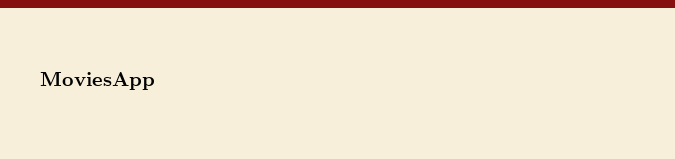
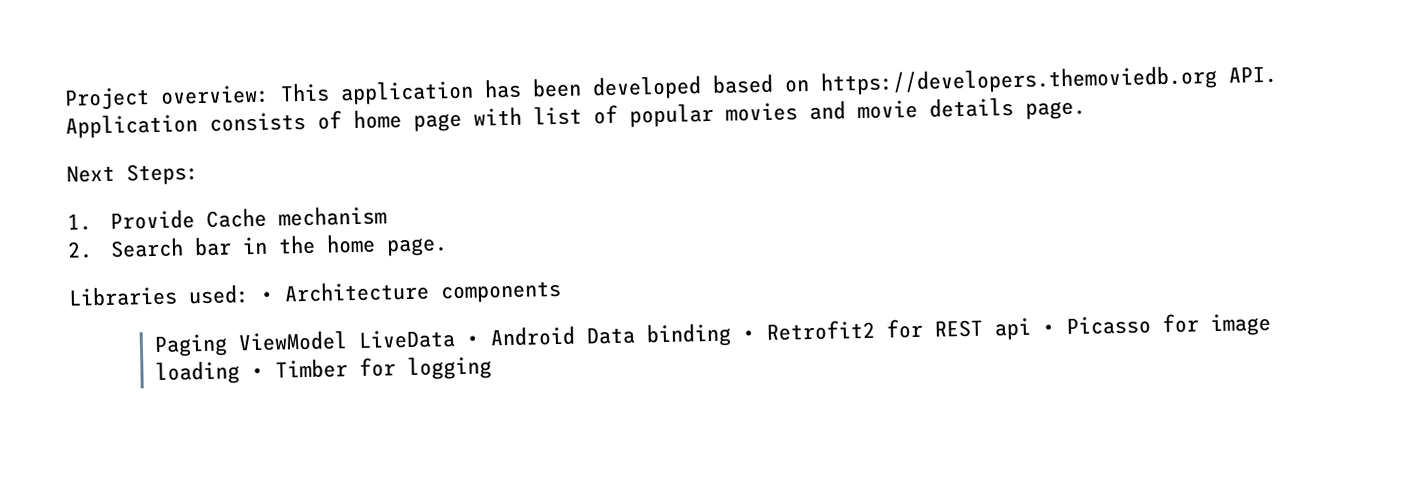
- MoviesApp
+ Project overview: This application has been developed based on https://developers.themoviedb.org API. Application consists of home page with list of popular movies and movie details page.
+ Next Steps:
+ 1. Provide Cache mechanism
+ 2. Search bar in the home page.
+ Libraries used: • Architecture components
+ Paging ViewModel LiveData • Android Data binding • Retrofit2 for REST api • Picasso for image loading • Timber for logging

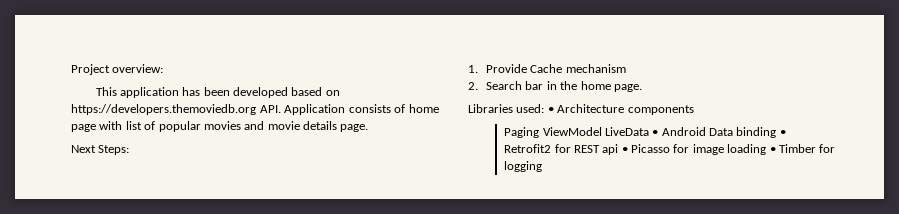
- Project overview: This application has been developed based on https://developers.themoviedb.org API. Application consists of home page with list of popular movies and movie details page.
+ Project overview:
+ This application has been developed based on https://developers.themoviedb.org API. Application consists of home page with list of popular movies and movie details page.

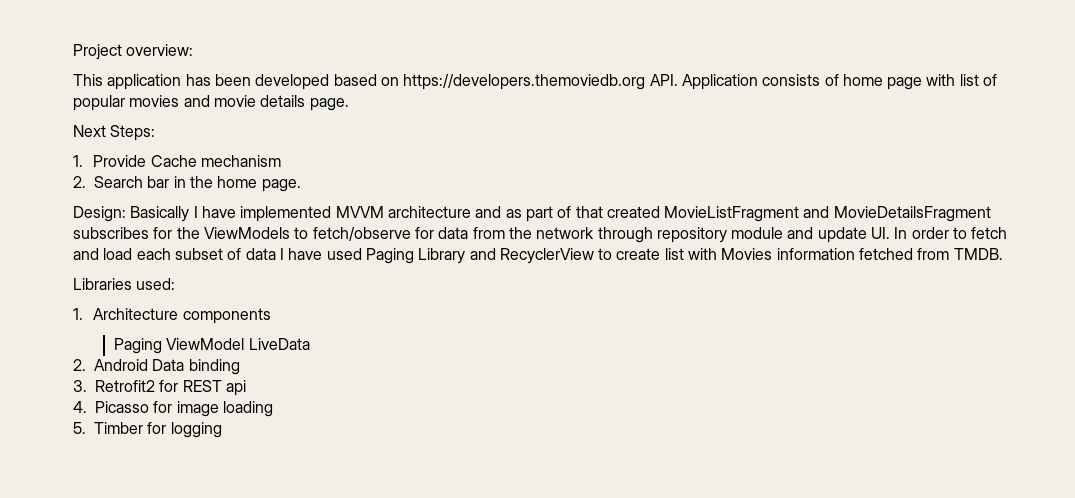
+ Design: Basically I have implemented MVVM architecture and as part of that created MovieListFragment and MovieDetailsFragment subscribes for the ViewModels to fetch/observe for data from the network through repository module and update UI. In order to fetch and load each subset of data I have used Paging Library and RecyclerView to create list with Movies information fetched from TMDB.
- Libraries used: • Architecture components
+ Libraries used:
+ 1. Architecture components
- Paging ViewModel LiveData • Android Data binding • Retrofit2 for REST api • Picasso for image loading • Timber for logging
+ Paging ViewModel LiveData
+ 2. Android Data binding
+ 3. Retrofit2 for REST api
+ 4. Picasso for image loading
+ 5. Timber for logging

